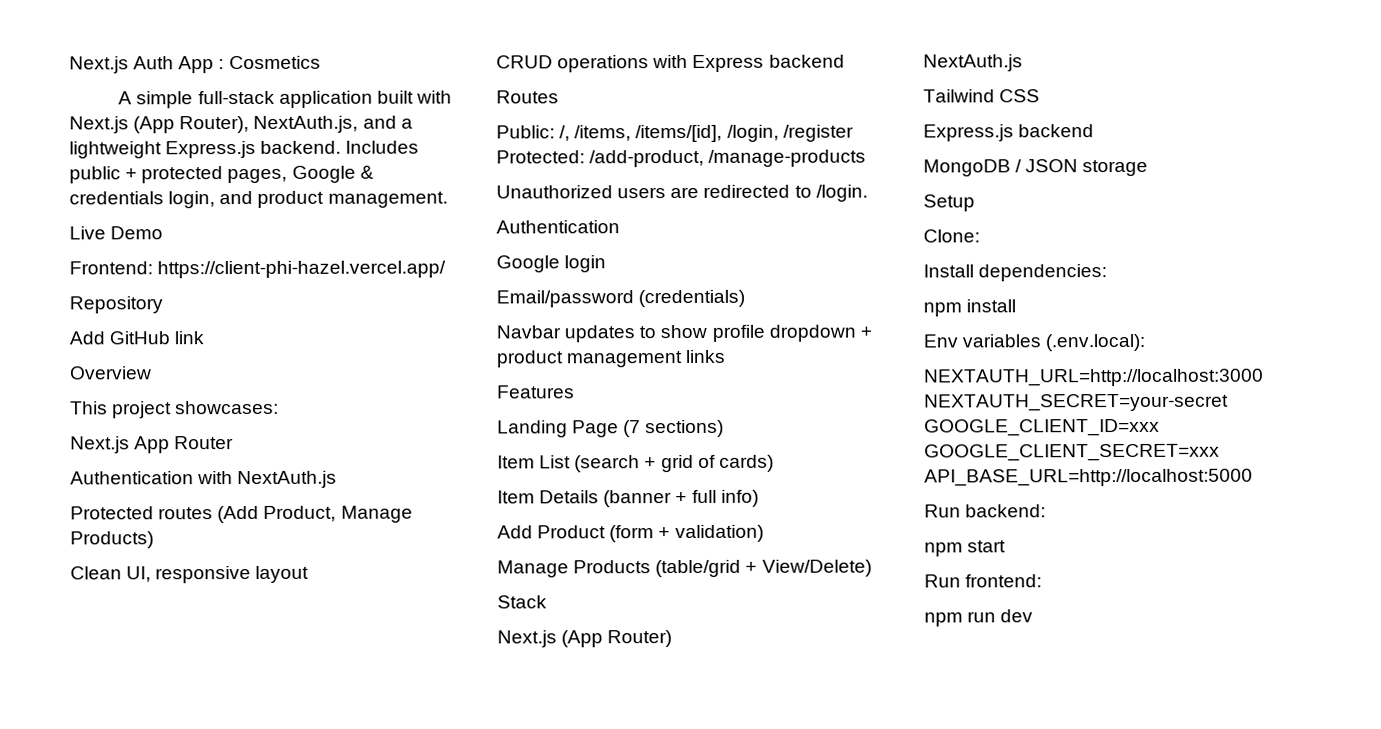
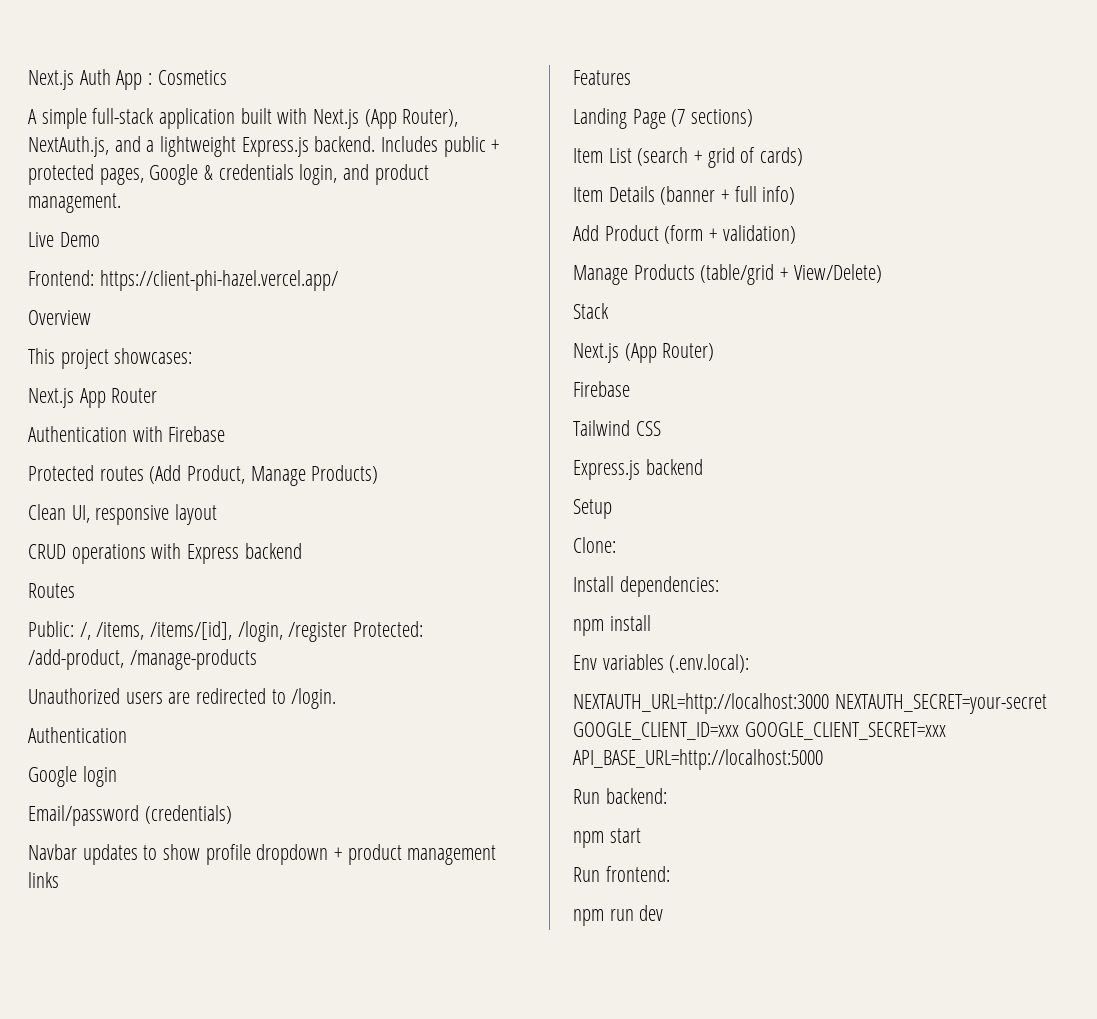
- Repository
- Add GitHub link
- Authentication with NextAuth.js
+ Authentication with Firebase
  Next.js (App Router)
- NextAuth.js
+ Firebase
- MongoDB / JSON storage

